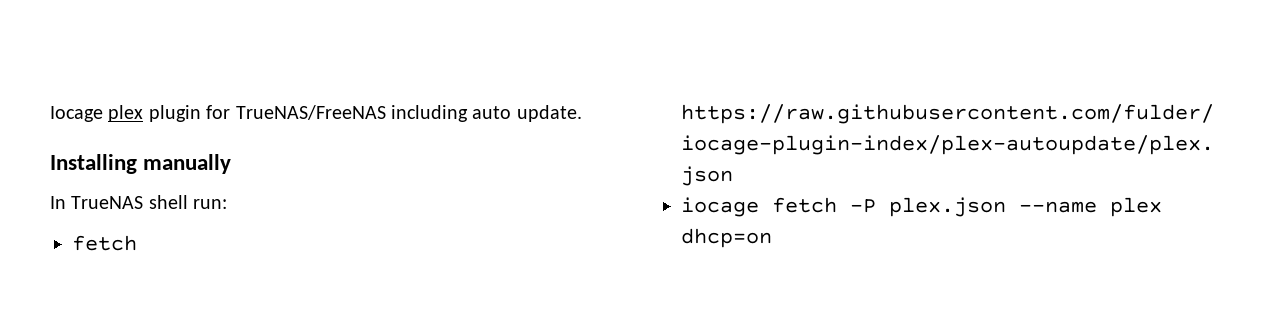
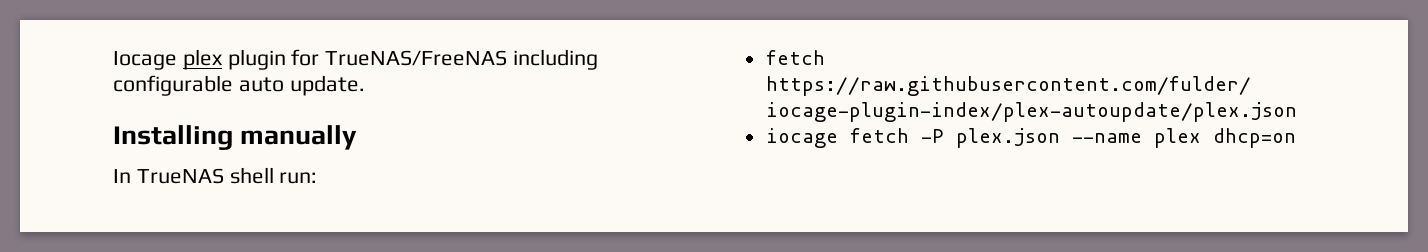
- Iocage plex plugin for TrueNAS/FreeNAS including auto update.
+ Iocage plex plugin for TrueNAS/FreeNAS including configurable auto update.

